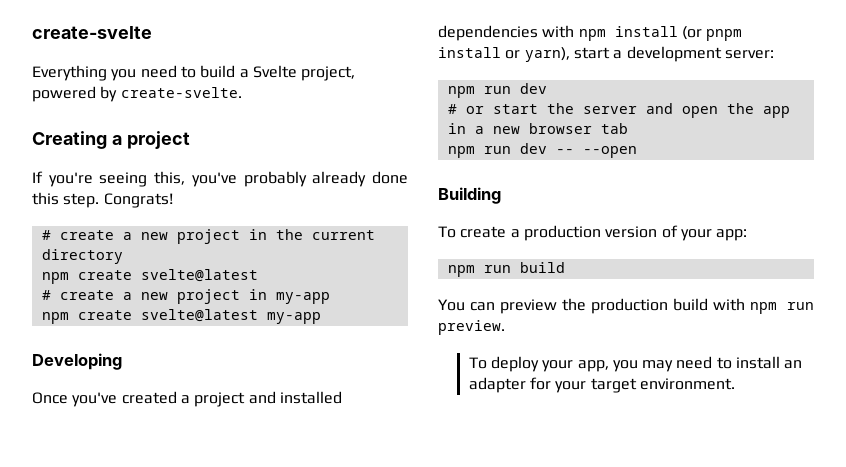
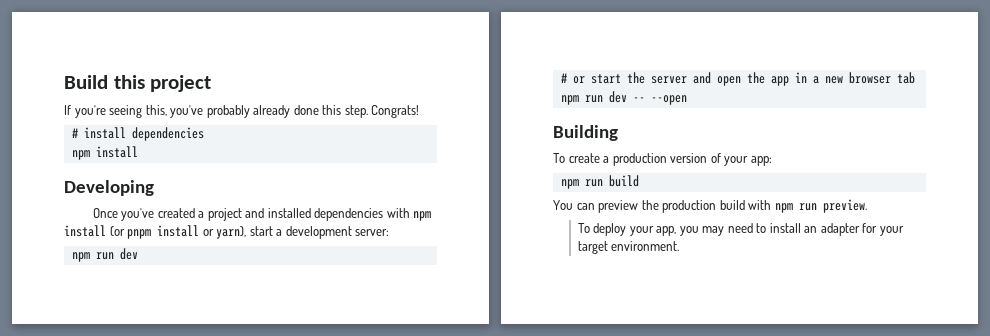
- create-svelte
- Everything you need to build a Svelte project, powered by create-svelte.
- Creating a project
+ Build this project
- # create a new project in the current directory
- npm create svelte@latest
- # create a new project in my-app
- npm create svelte@latest my-app
+ # install dependencies
+ npm install

